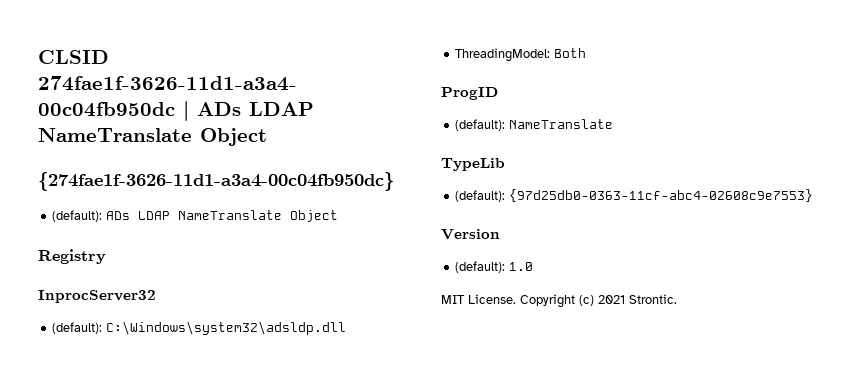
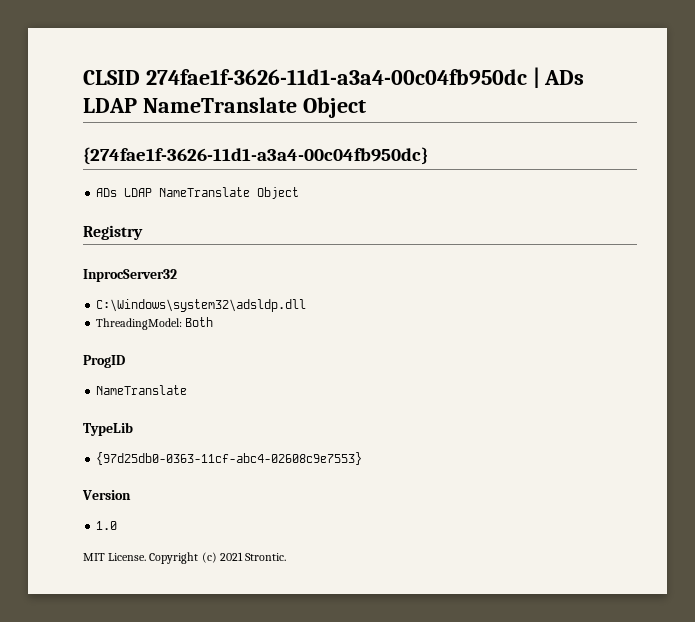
  {274fae1f-3626-11d1-a3a4-00c04fb950dc}
- (default): ADs LDAP NameTranslate Object
+ ADs LDAP NameTranslate Object
- (default): C:\Windows\system32\adsldp.dll
+ C:\Windows\system32\adsldp.dll
  ProgID
- (default): NameTranslate
+ NameTranslate
- (default): {97d25db0-0363-11cf-abc4-02608c9e7553}
+ {97d25db0-0363-11cf-abc4-02608c9e7553}
- (default): 1.0
+ 1.0

